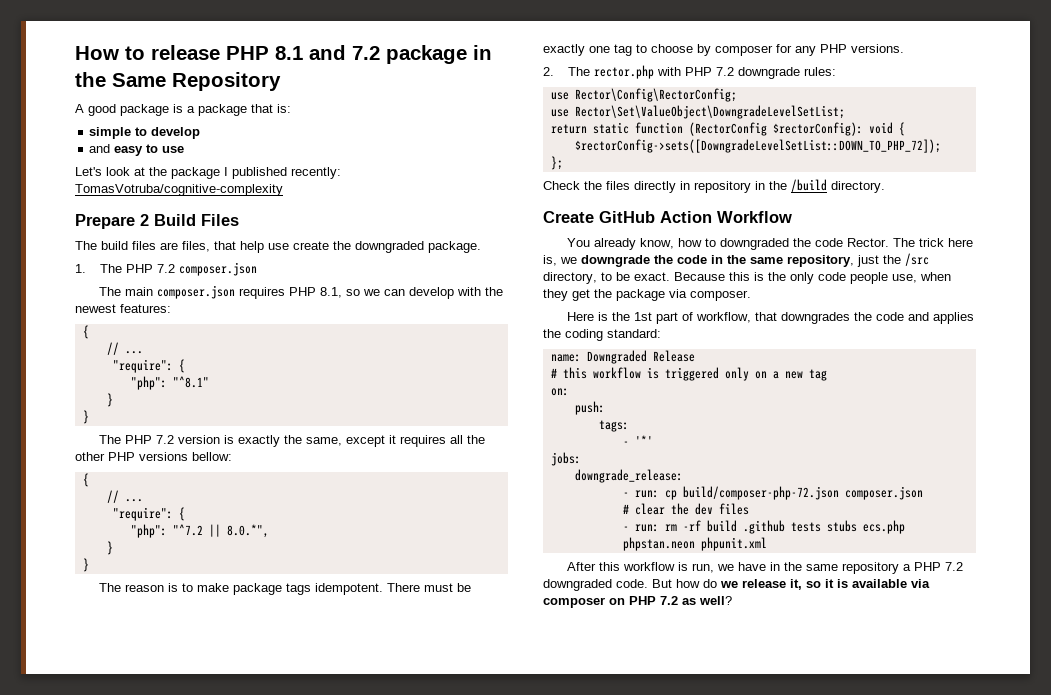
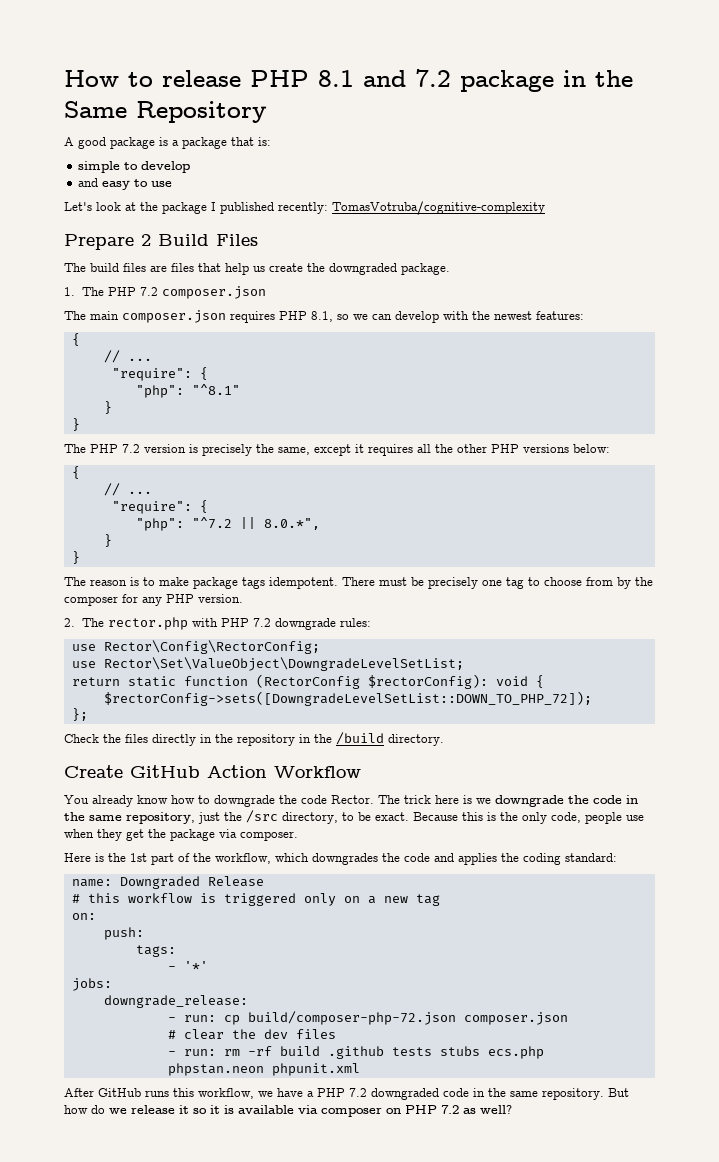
- The build files are files, that help use create the downgraded package.
+ The build files are files that help us create the downgraded package.
- The PHP 7.2 version is exactly the same, except it requires all the other PHP versions bellow:
+ The PHP 7.2 version is precisely the same, except it requires all the other PHP versions below:
- There must be exactly one tag to choose by composer for any PHP versions.
+ There must be precisely one tag to choose from by the composer for any PHP version.
- Check the files directly in repository in the /build directory.
+ Check the files directly in the repository in the /build directory.
- You already know, how to downgraded the code Rector.
+ You already know how to downgrade the code Rector.
- The trick here is, we downgrade the code in the same repository, just the /src directory, to be exact.
+ The trick here is we downgrade the code in the same repository, just the /src directory, to be exact.
- Because this is the only code people use, when they get the package via composer.
+ Because this is the only code, people use when they get the package via composer.
- Here is the 1st part of workflow, that downgrades the code and applies the coding standard:
+ Here is the 1st part of the workflow, which downgrades the code and applies the coding standard:
- After this workflow is run, we have in the same repository a PHP 7.2 downgraded code.
+ After GitHub runs this workflow, we have a PHP 7.2 downgraded code in the same repository.
- But how do we release it, so it is available via composer on PHP 7.2 as well?
+ But how do we release it so it is available via composer on PHP 7.2 as well?

